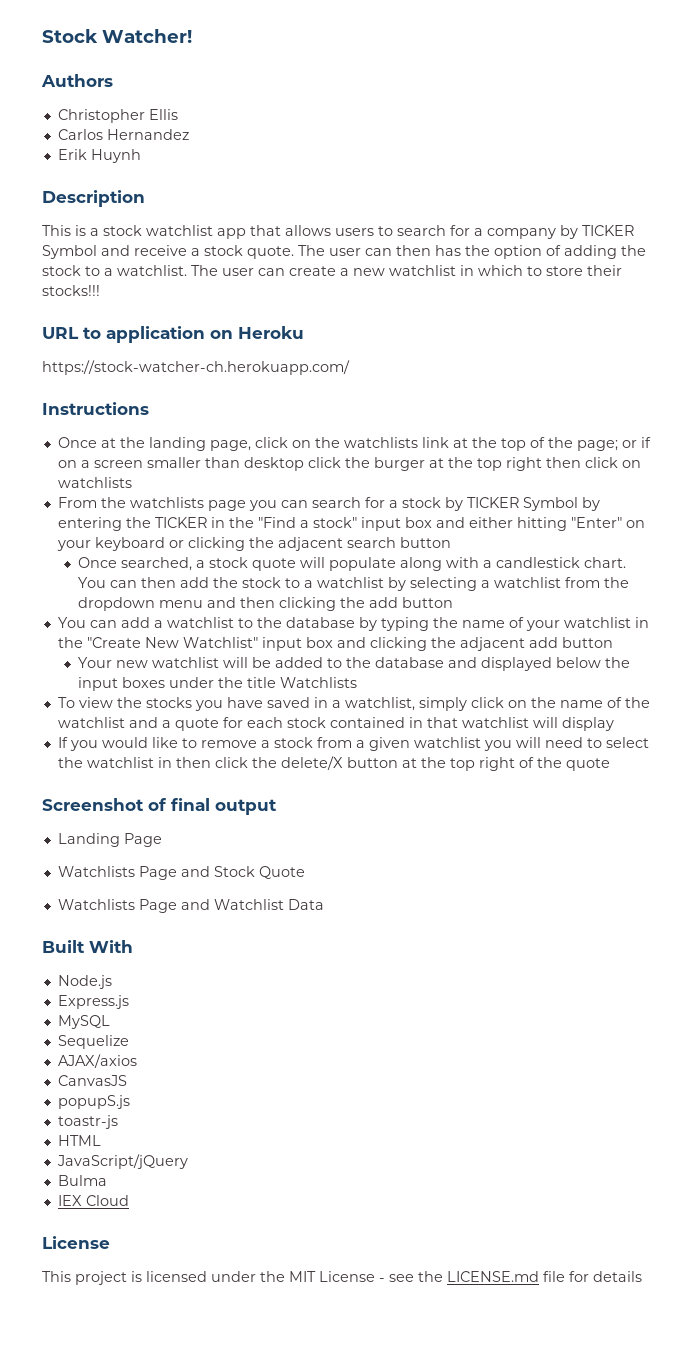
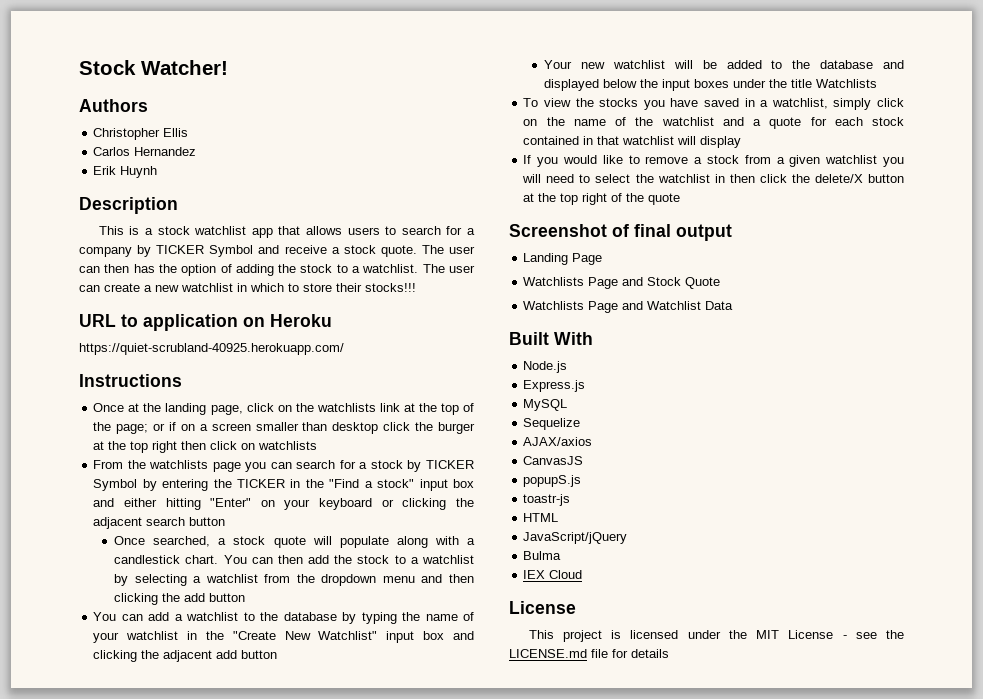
- https://stock-watcher-ch.herokuapp.com/
+ https://quiet-scrubland-40925.herokuapp.com/

